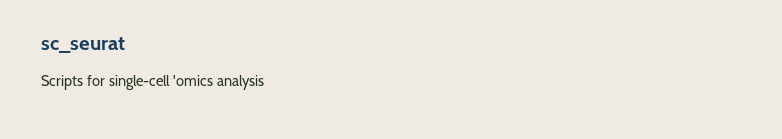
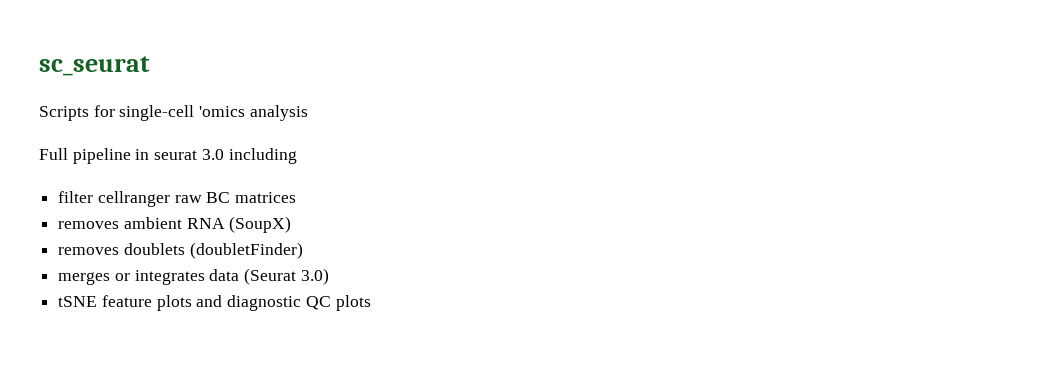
+ Full pipeline in seurat 3.0 including
+ filter cellranger raw BC matrices
+ removes ambient RNA (SoupX)
+ removes doublets (doubletFinder)
+ merges or integrates data (Seurat 3.0)
+ tSNE feature plots and diagnostic QC plots

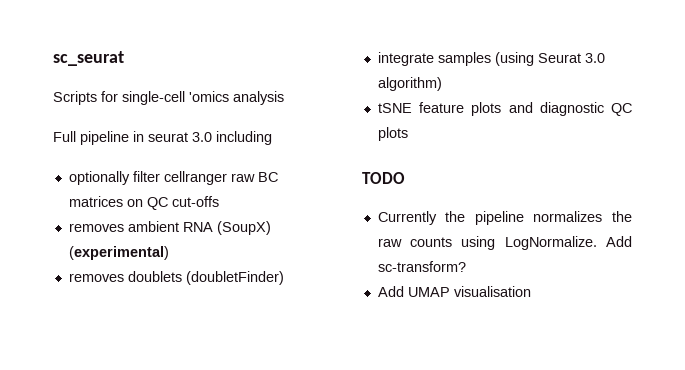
- filter cellranger raw BC matrices
+ optionally filter cellranger raw BC matrices on QC cut-offs
- removes ambient RNA (SoupX)
+ removes ambient RNA (SoupX) (experimental)
- merges or integrates data (Seurat 3.0)
+ integrate samples (using Seurat 3.0 algorithm)
+ TODO
+ Currently the pipeline normalizes the raw counts using LogNormalize. Add sc-transform?
+ Add UMAP visualisation

